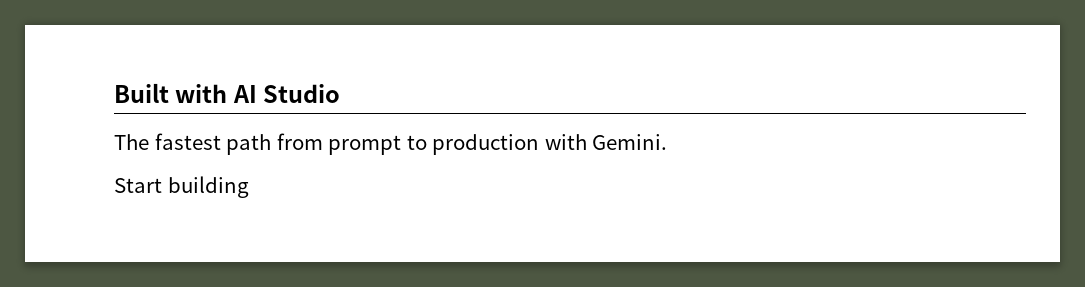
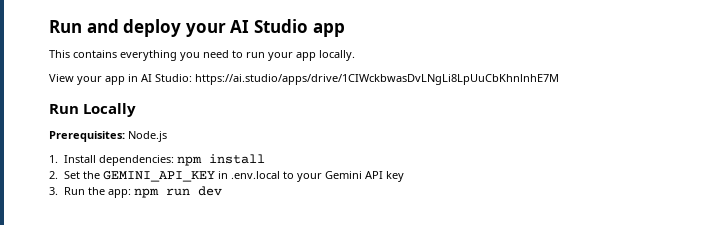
- Built with AI Studio
- The fastest path from prompt to production with Gemini.
- Start building
+ Run and deploy your AI Studio app
+ This contains everything you need to run your app locally.
+ View your app in AI Studio: https://ai.studio/apps/drive/1CIWckbwasDvLNgLi8LpUuCbKhnlnhE7M
+ Run Locally
+ Prerequisites: Node.js
+ 1. Install dependencies: npm install
+ 2. Set the GEMINI_API_KEY in .env.local to your Gemini API key
+ 3. Run the app: npm run dev

